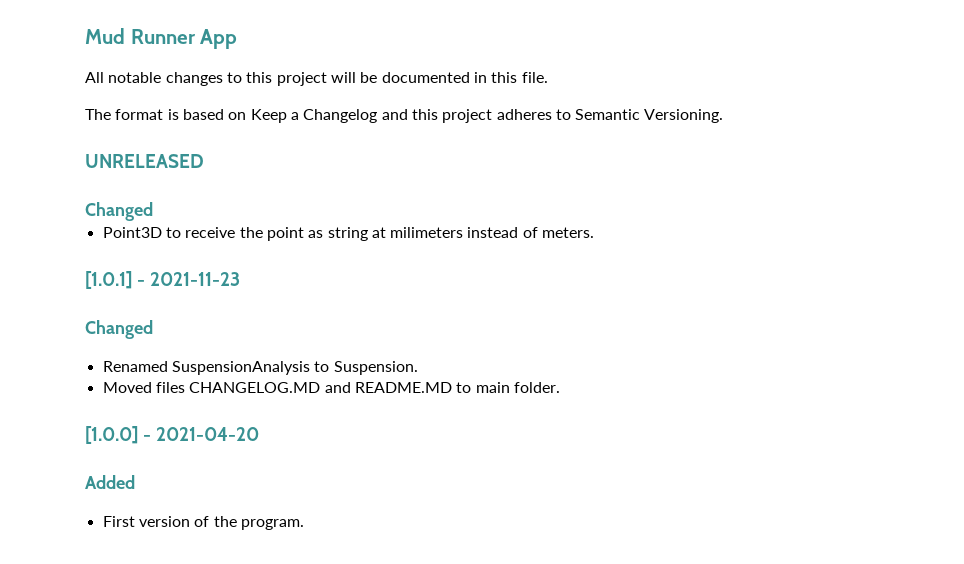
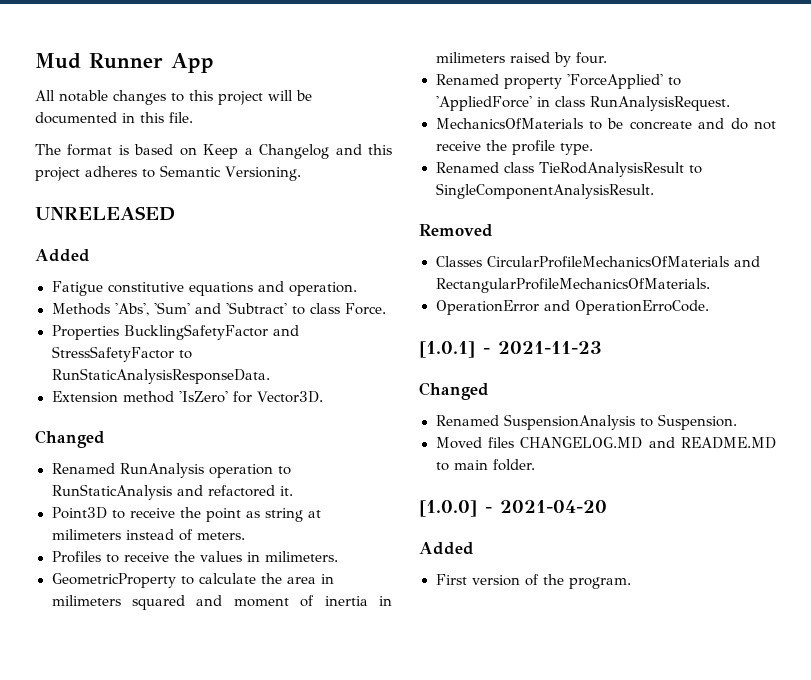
  UNRELEASED
+ Added
+ Fatigue constitutive equations and operation.
+ Methods 'Abs', 'Sum' and 'Subtract' to class Force.
+ Properties BucklingSafetyFactor and StressSafetyFactor to RunStaticAnalysisResponseData.
+ Extension method 'IsZero' for Vector3D.
  Changed
+ Renamed RunAnalysis operation to RunStaticAnalysis and refactored it.
+ Profiles to receive the values in milimeters.
+ GeometricProperty to calculate the area in milimeters squared and moment of inertia in milimeters raised by four.
+ Renamed property 'ForceApplied' to 'AppliedForce' in class RunAnalysisRequest.
+ MechanicsOfMaterials to be concreate and do not receive the profile type.
+ Renamed class TieRodAnalysisResult to SingleComponentAnalysisResult.
+ Removed
+ Classes CircularProfileMechanicsOfMaterials and RectangularProfileMechanicsOfMaterials.
+ OperationError and OperationErroCode.

